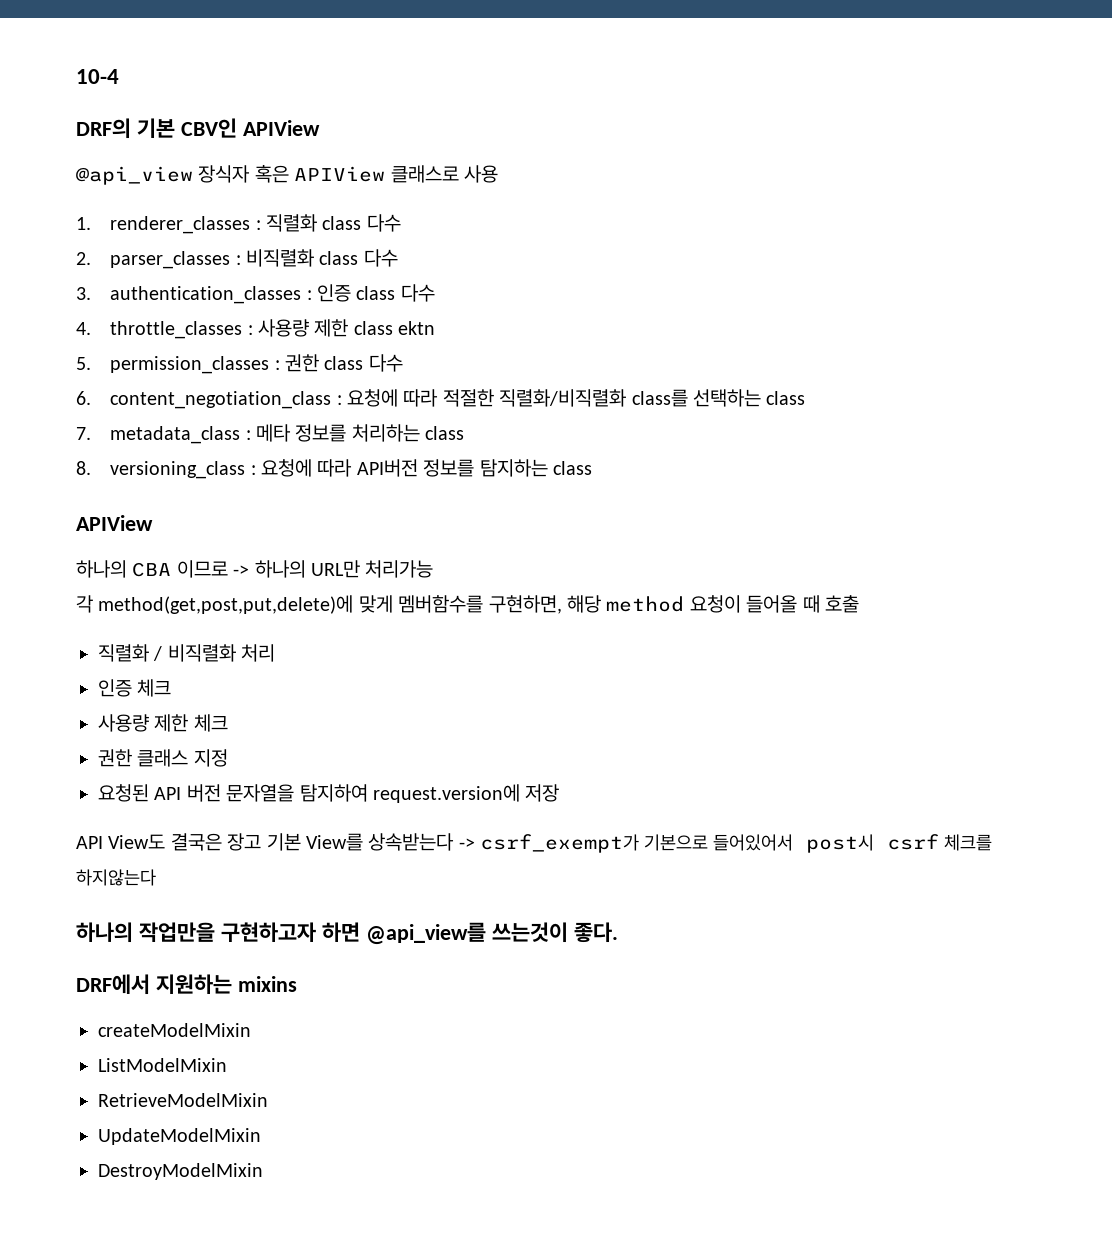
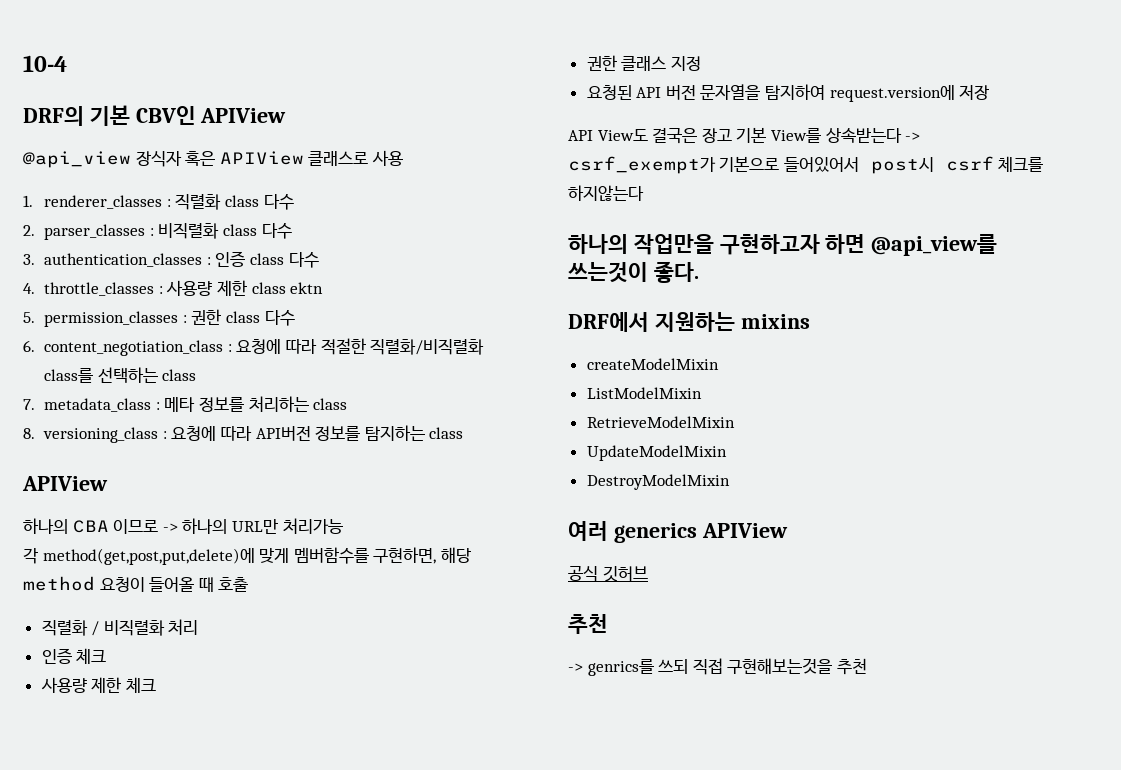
+ 여러 generics APIView
+ 공식 깃허브
+ 추천
+ -> genrics를 쓰되 직접 구현해보는것을 추천

